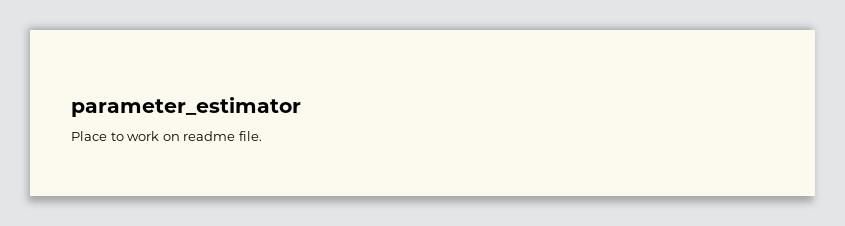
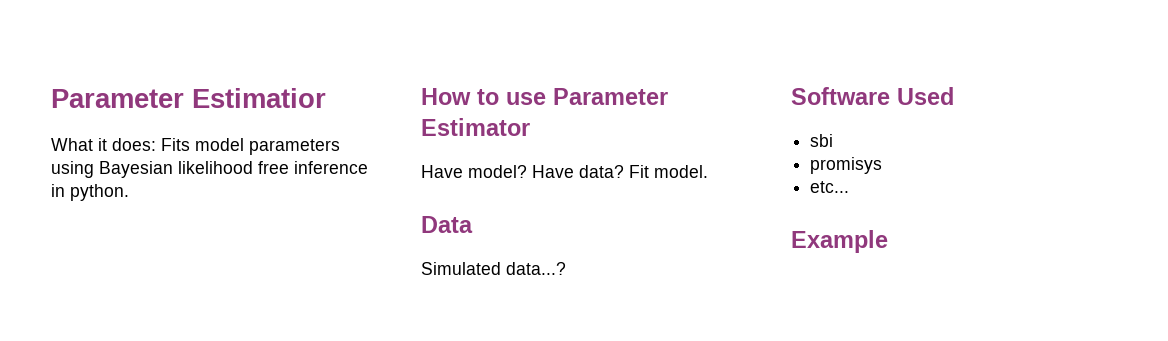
- parameter_estimator
- Place to work on readme file.
+ Parameter Estimatior
+ What it does: Fits model parameters using Bayesian likelihood free inference in python.
+ How to use Parameter Estimator
+ Have model? Have data? Fit model.
+ Data
+ Simulated data...?
+ Software Used
+ sbi
+ promisys
+ etc...
+ Example

